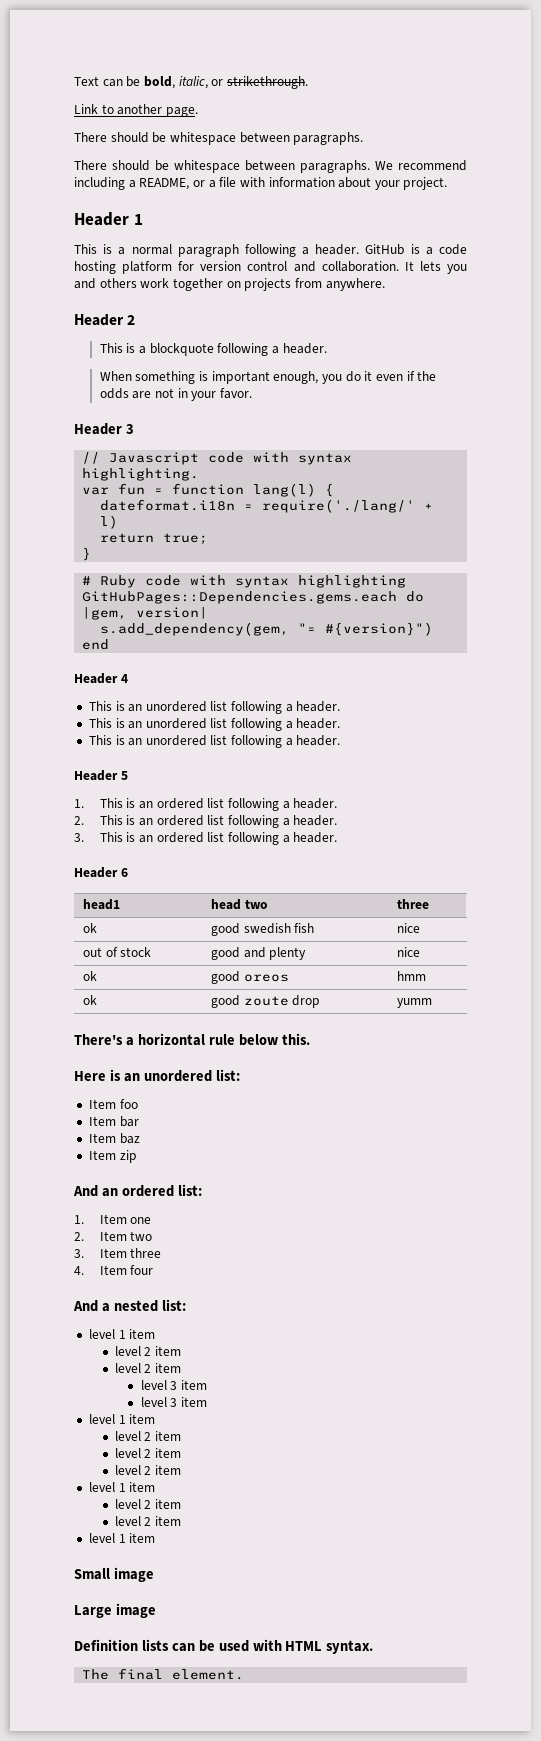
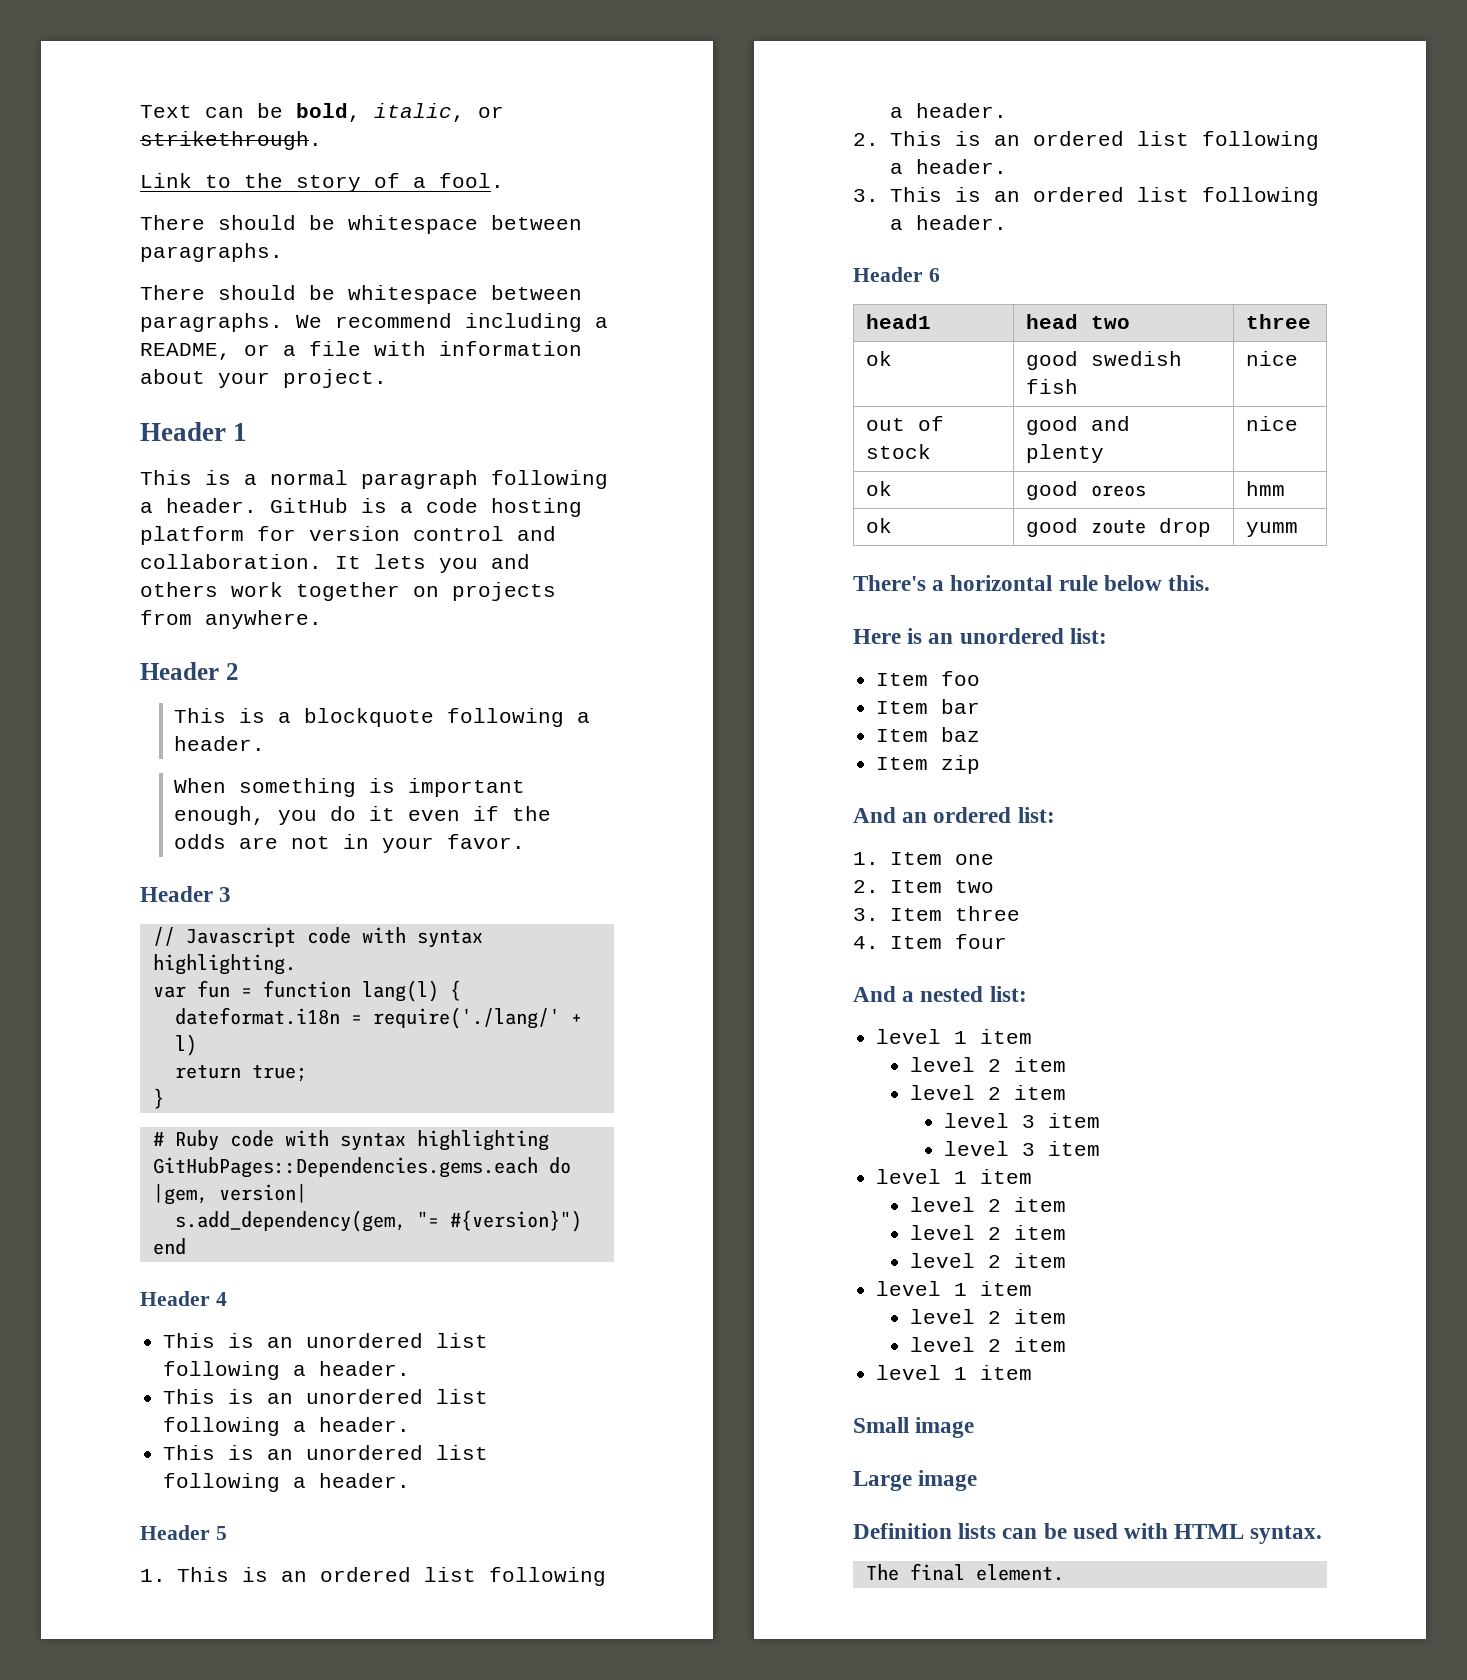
- Link to another page.
+ Link to the story of a fool.

